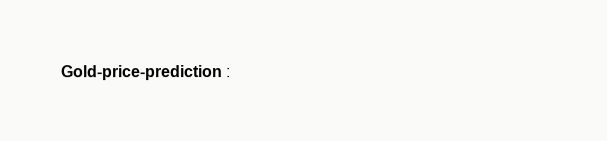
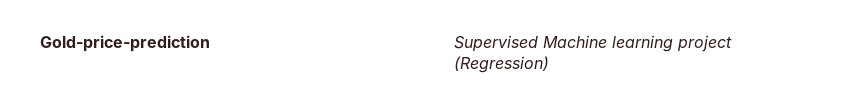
- Gold-price-prediction :
+ Gold-price-prediction
+ Supervised Machine learning project (Regression)

